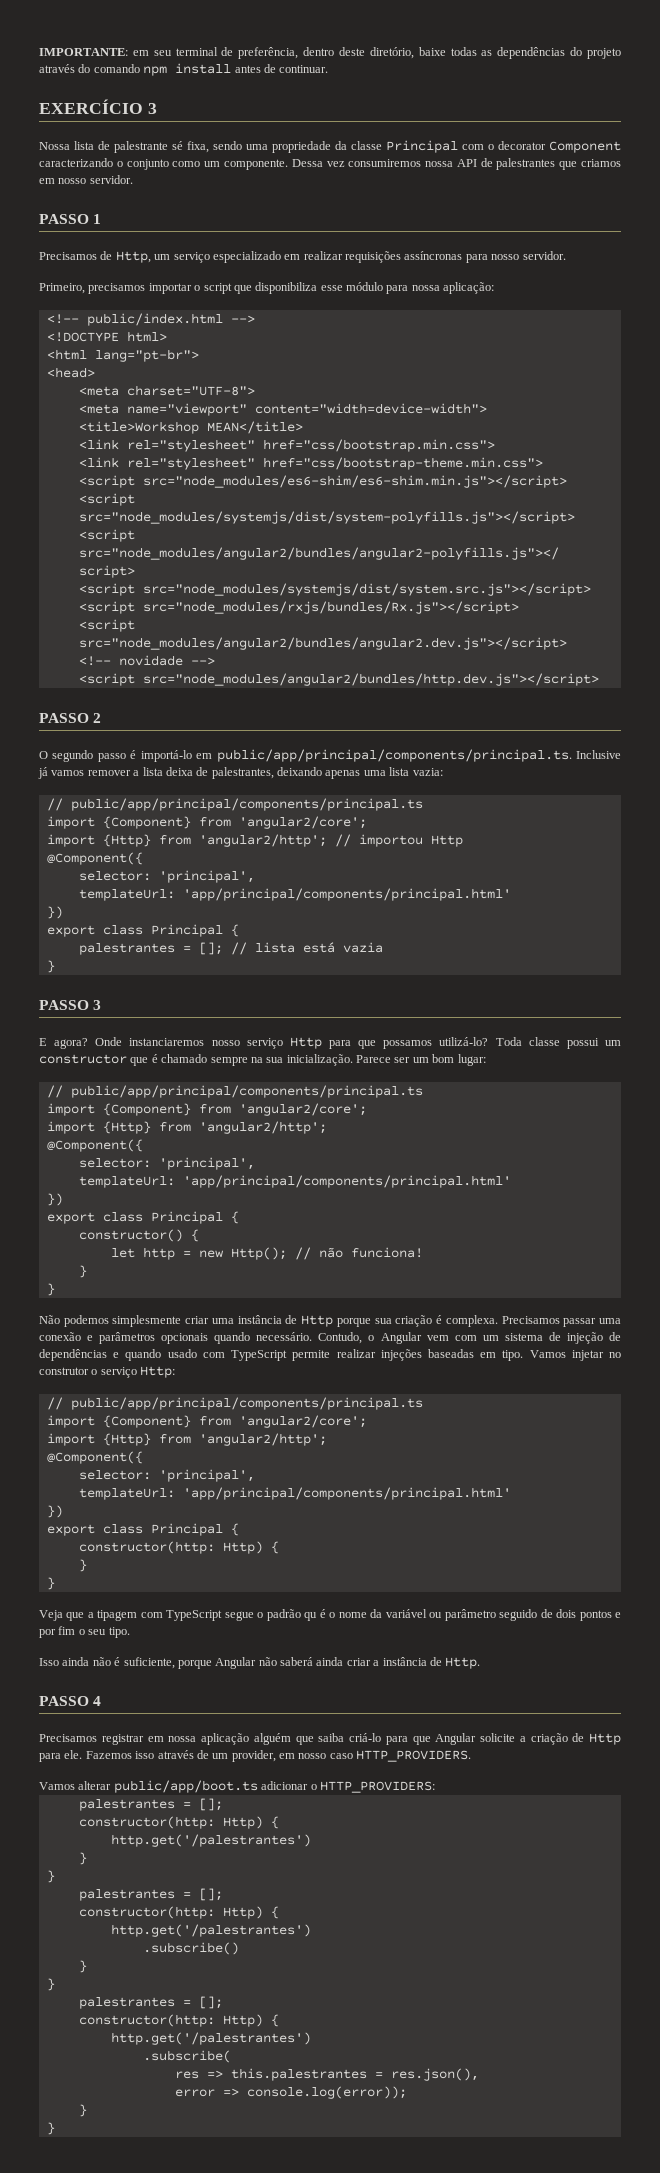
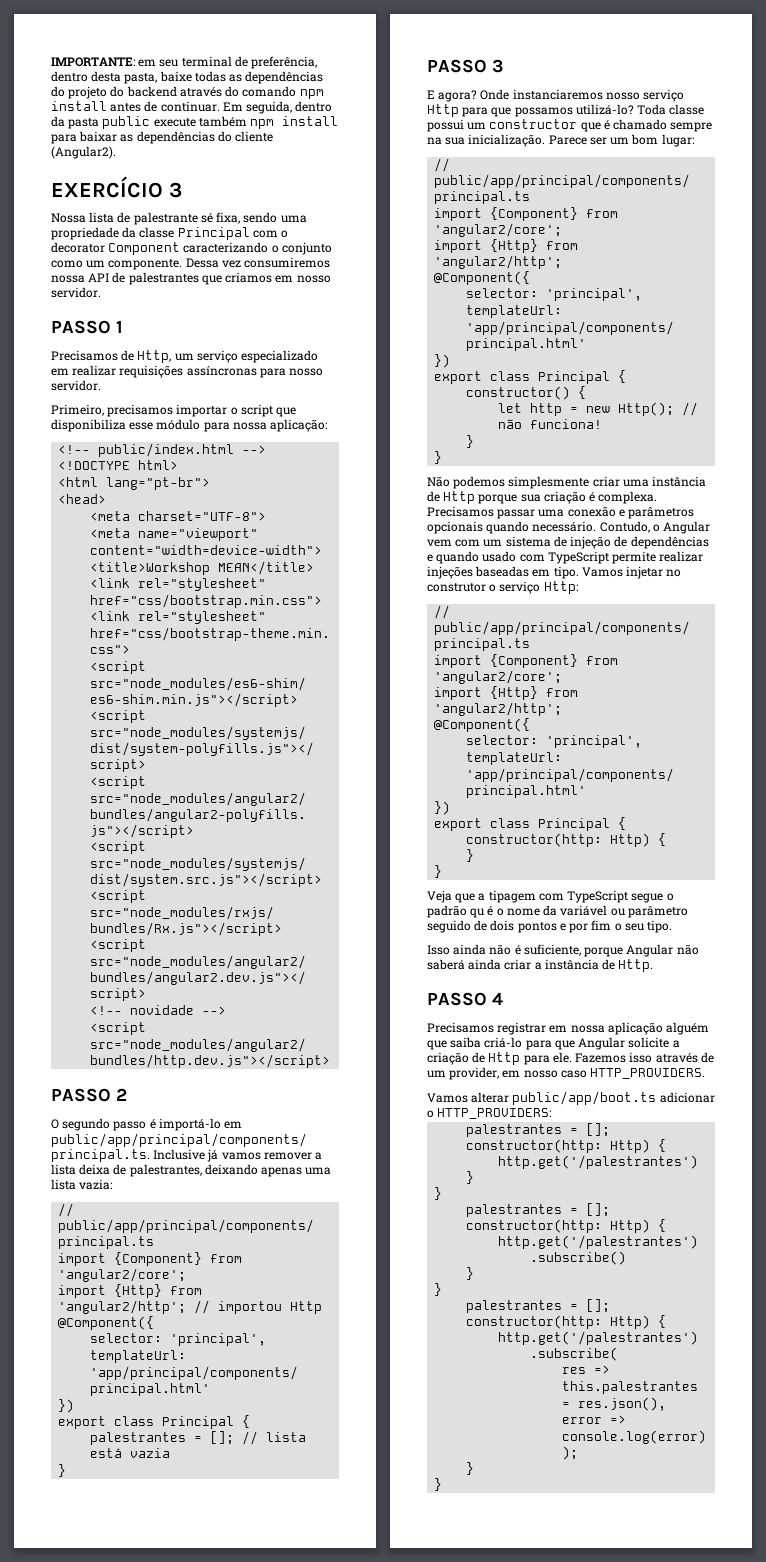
- IMPORTANTE: em seu terminal de preferência, dentro deste diretório, baixe todas as dependências do projeto através do comando npm install antes de continuar.
+ IMPORTANTE: em seu terminal de preferência, dentro desta pasta, baixe todas as dependências do projeto do backend através do comando npm install antes de continuar. Em seguida, dentro da pasta public execute também npm install para baixar as dependências do cliente (Angular2).

